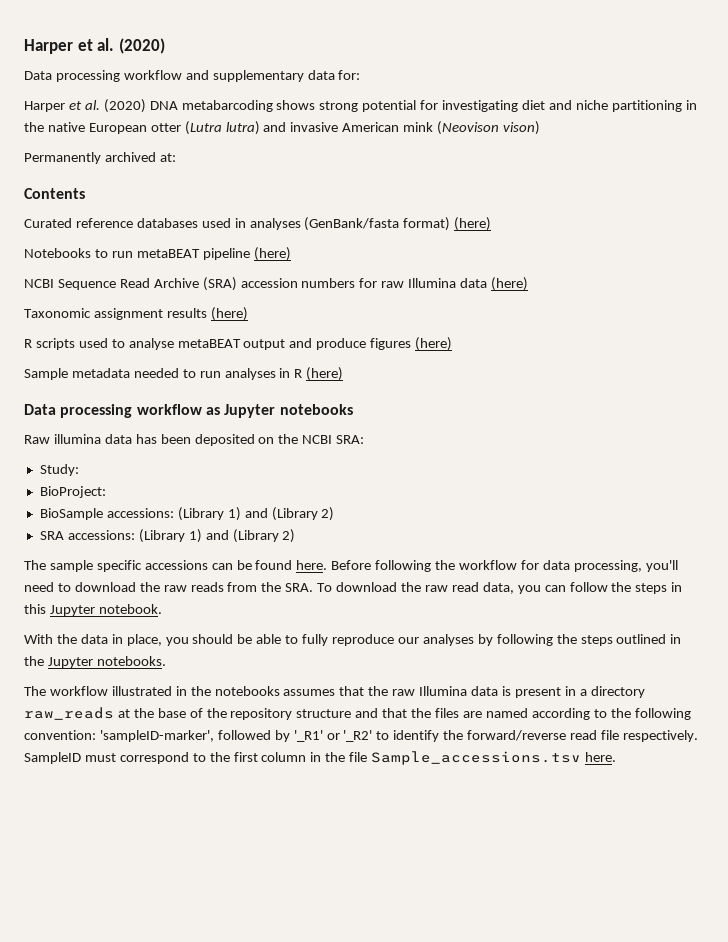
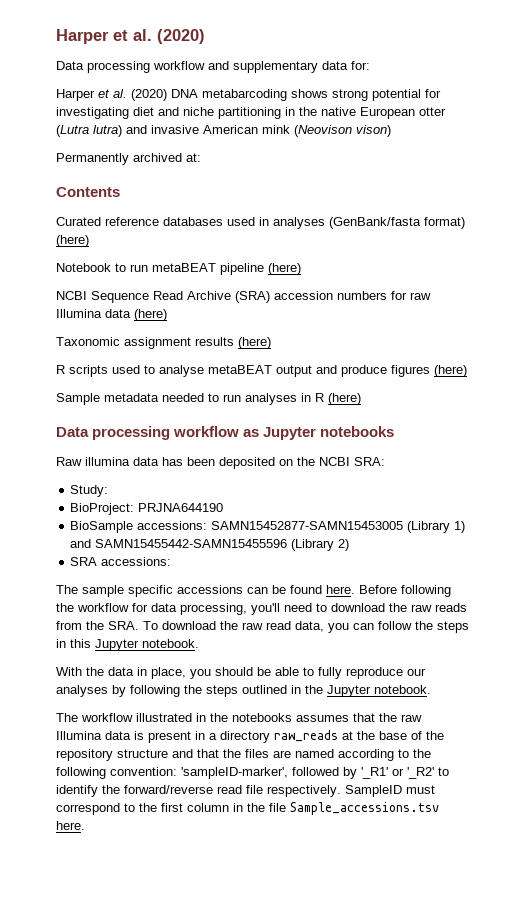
- Notebooks to run metaBEAT pipeline (here)
+ Notebook to run metaBEAT pipeline (here)
- BioProject:
+ BioProject: PRJNA644190
- BioSample accessions: (Library 1) and (Library 2)
+ BioSample accessions: SAMN15452877-SAMN15453005 (Library 1) and SAMN15455442-SAMN15455596 (Library 2)
- SRA accessions: (Library 1) and (Library 2)
+ SRA accessions:
- With the data in place, you should be able to fully reproduce our analyses by following the steps outlined in the Jupyter notebooks.
+ With the data in place, you should be able to fully reproduce our analyses by following the steps outlined in the Jupyter notebook.

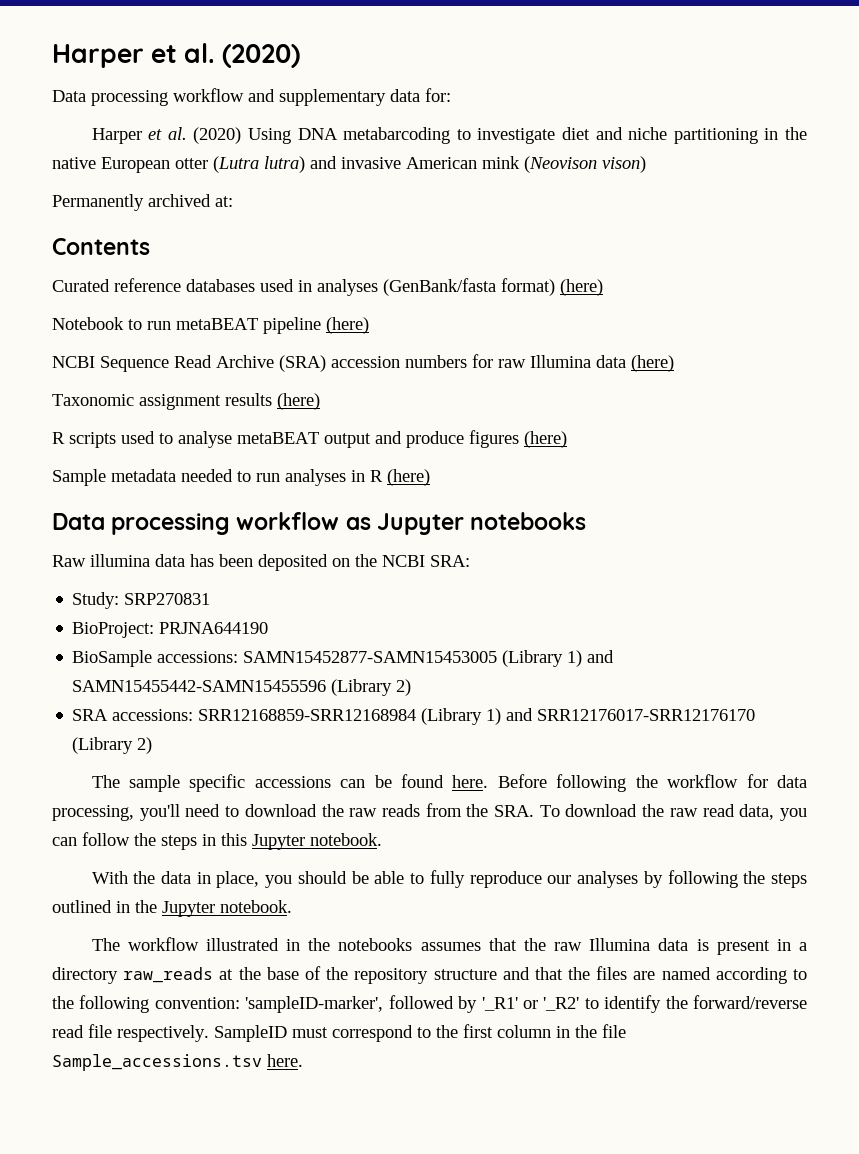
- Harper et al. (2020) DNA metabarcoding shows strong potential for investigating diet and niche partitioning in the native European otter (Lutra lutra) and invasive American mink (Neovison vison)
+ Harper et al. (2020) Using DNA metabarcoding to investigate diet and niche partitioning in the native European otter (Lutra lutra) and invasive American mink (Neovison vison)
- Study:
+ Study: SRP270831
- SRA accessions:
+ SRA accessions: SRR12168859-SRR12168984 (Library 1) and SRR12176017-SRR12176170 (Library 2)

